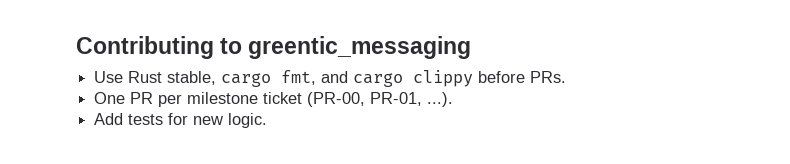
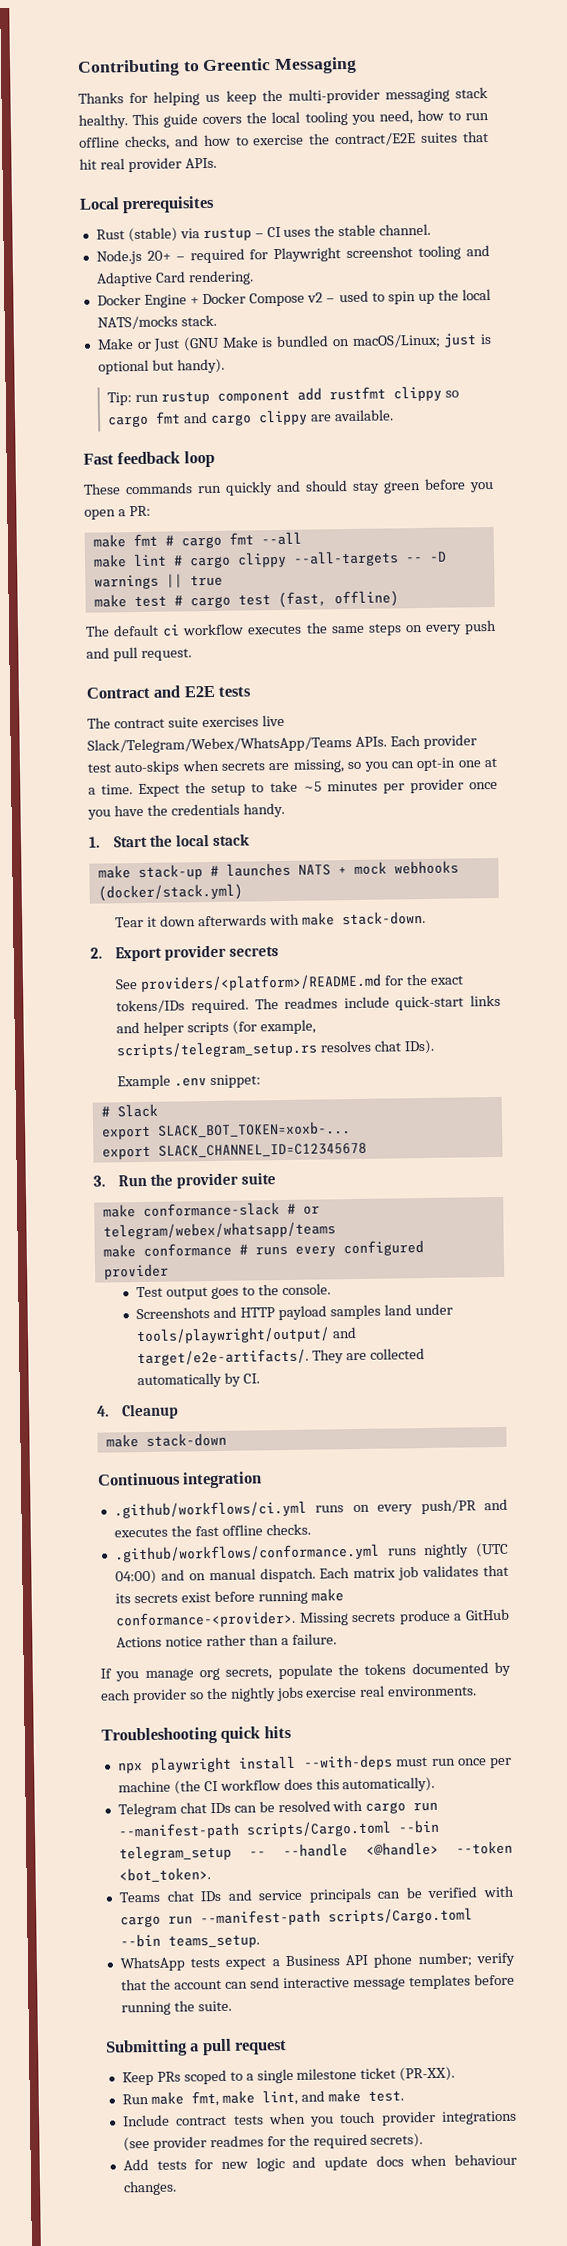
- Contributing to greentic_messaging
- Use Rust stable, cargo fmt, and cargo clippy before PRs.
- One PR per milestone ticket (PR-00, PR-01, ...).
- Add tests for new logic.
+ Contributing to Greentic Messaging
+ Thanks for helping us keep the multi-provider messaging stack healthy. This guide covers the local tooling you need, how to run offline checks, and how to exercise the contract/E2E suites that hit real provider APIs.
+ Local prerequisites
+ Rust (stable) via rustup – CI uses the stable channel.
+ Node.js 20+ – required for Playwright screenshot tooling and Adaptive Card rendering.
+ Docker Engine + Docker Compose v2 – used to spin up the local NATS/mocks stack.
+ Make or Just (GNU Make is bundled on macOS/Linux; just is optional but handy).
+ Tip: run rustup component add rustfmt clippy so cargo fmt and cargo clippy are available.
+ Fast feedback loop
+ These commands run quickly and should stay green before you open a PR:
+ make fmt # cargo fmt --all
+ make lint # cargo clippy --all-targets -- -D warnings || true
+ make test # cargo test (fast, offline)
+ The default ci workflow executes the same steps on every push and pull request.
+ Contract and E2E tests
+ The contract suite exercises live Slack/Telegram/Webex/WhatsApp/Teams APIs. Each provider test auto-skips when secrets are missing, so you can opt-in one at a time. Expect the setup to take ~5 minutes per provider once you have the credentials handy.
+ 1. Start the local stack
+ make stack-up # launches NATS + mock webhooks (docker/stack.yml)
+ Tear it down afterwards with make stack-down.
+ 2. Export provider secrets
+ See providers/<platform>/README.md for the exact tokens/IDs required. The readmes include quick-start links and helper scripts (for example, scripts/telegram_setup.rs resolves chat IDs).
+ Example .env snippet:
+ # Slack
+ export SLACK_BOT_TOKEN=xoxb-...
+ export SLACK_CHANNEL_ID=C12345678
+ 3. Run the provider suite
+ make conformance-slack # or telegram/webex/whatsapp/teams
+ make conformance # runs every configured provider
+ Test output goes to the console.
+ Screenshots and HTTP payload samples land under tools/playwright/output/ and target/e2e-artifacts/. They are collected automatically by CI.
+ 4. Cleanup
+ make stack-down
+ Continuous integration
+ .github/workflows/ci.yml runs on every push/PR and executes the fast offline checks.
+ .github/workflows/conformance.yml runs nightly (UTC 04:00) and on manual dispatch. Each matrix job validates that its secrets exist before running make conformance-<provider>. Missing secrets produce a GitHub Actions notice rather than a failure.
+ If you manage org secrets, populate the tokens documented by each provider so the nightly jobs exercise real environments.
+ Troubleshooting quick hits
+ npx playwright install --with-deps must run once per machine (the CI workflow does this automatically).
+ Telegram chat IDs can be resolved with cargo run --manifest-path scripts/Cargo.toml --bin telegram_setup -- --handle <@handle> --token <bot_token>.
+ Teams chat IDs and service principals can be verified with cargo run --manifest-path scripts/Cargo.toml --bin teams_setup.
+ WhatsApp tests expect a Business API phone number; verify that the account can send interactive message templates before running the suite.
+ Submitting a pull request
+ Keep PRs scoped to a single milestone ticket (PR-XX).
+ Run make fmt, make lint, and make test.
+ Include contract tests when you touch provider integrations (see provider readmes for the required secrets).
+ Add tests for new logic and update docs when behaviour changes.

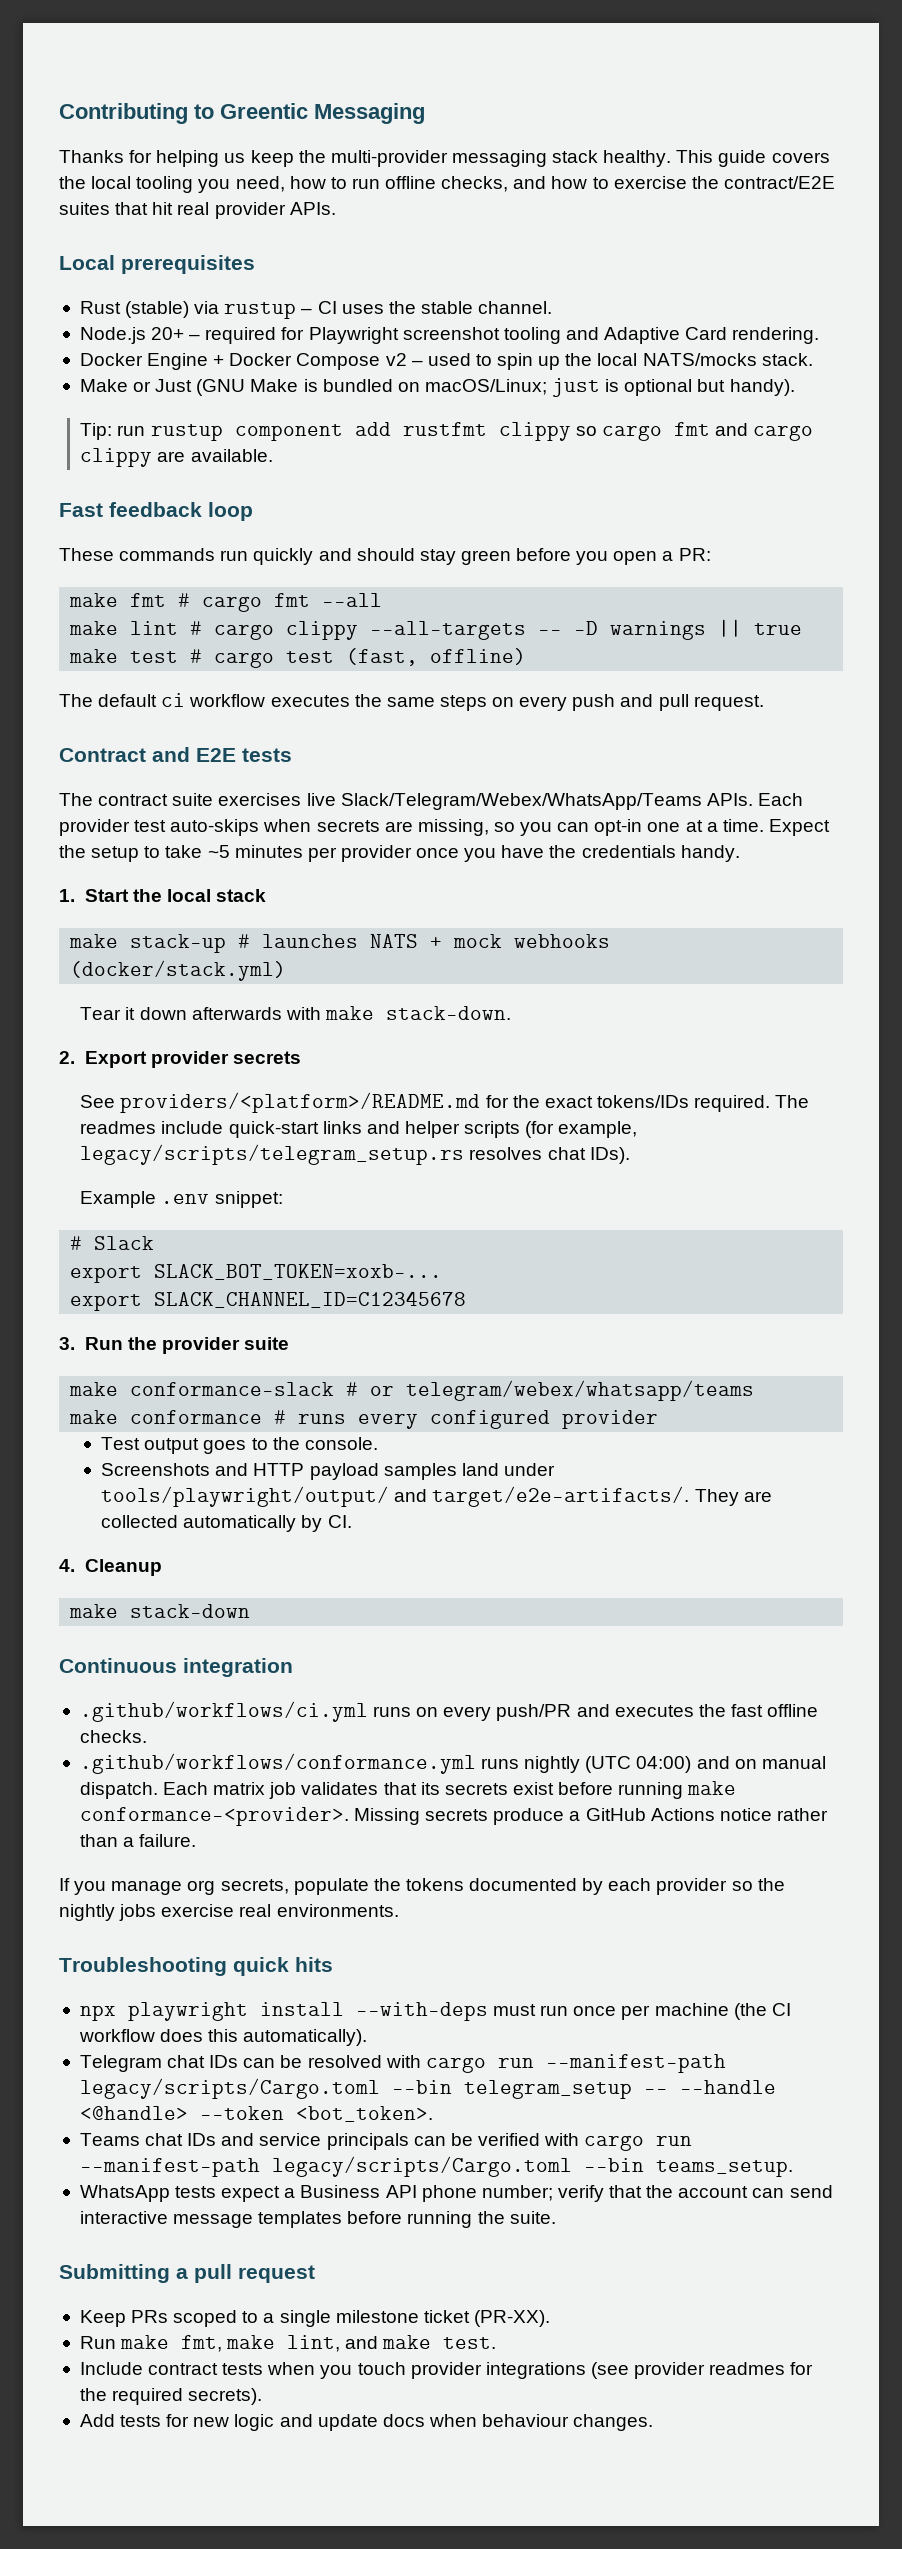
- The readmes include quick-start links and helper scripts (for example, scripts/telegram_setup.rs resolves chat IDs).
+ The readmes include quick-start links and helper scripts (for example, legacy/scripts/telegram_setup.rs resolves chat IDs).
- Telegram chat IDs can be resolved with cargo run --manifest-path scripts/Cargo.toml --bin telegram_setup -- --handle <@handle> --token <bot_token>.
+ Telegram chat IDs can be resolved with cargo run --manifest-path legacy/scripts/Cargo.toml --bin telegram_setup -- --handle <@handle> --token <bot_token>.
- Teams chat IDs and service principals can be verified with cargo run --manifest-path scripts/Cargo.toml --bin teams_setup.
+ Teams chat IDs and service principals can be verified with cargo run --manifest-path legacy/scripts/Cargo.toml --bin teams_setup.

